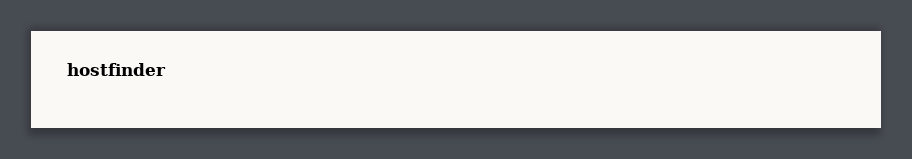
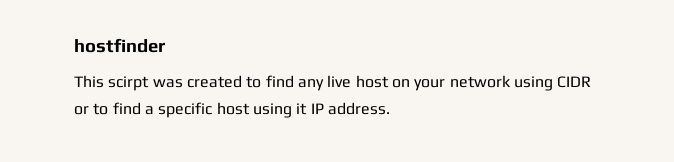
+ This scirpt was created to find any live host on your network using CIDR or to find a specific host using it IP address.

